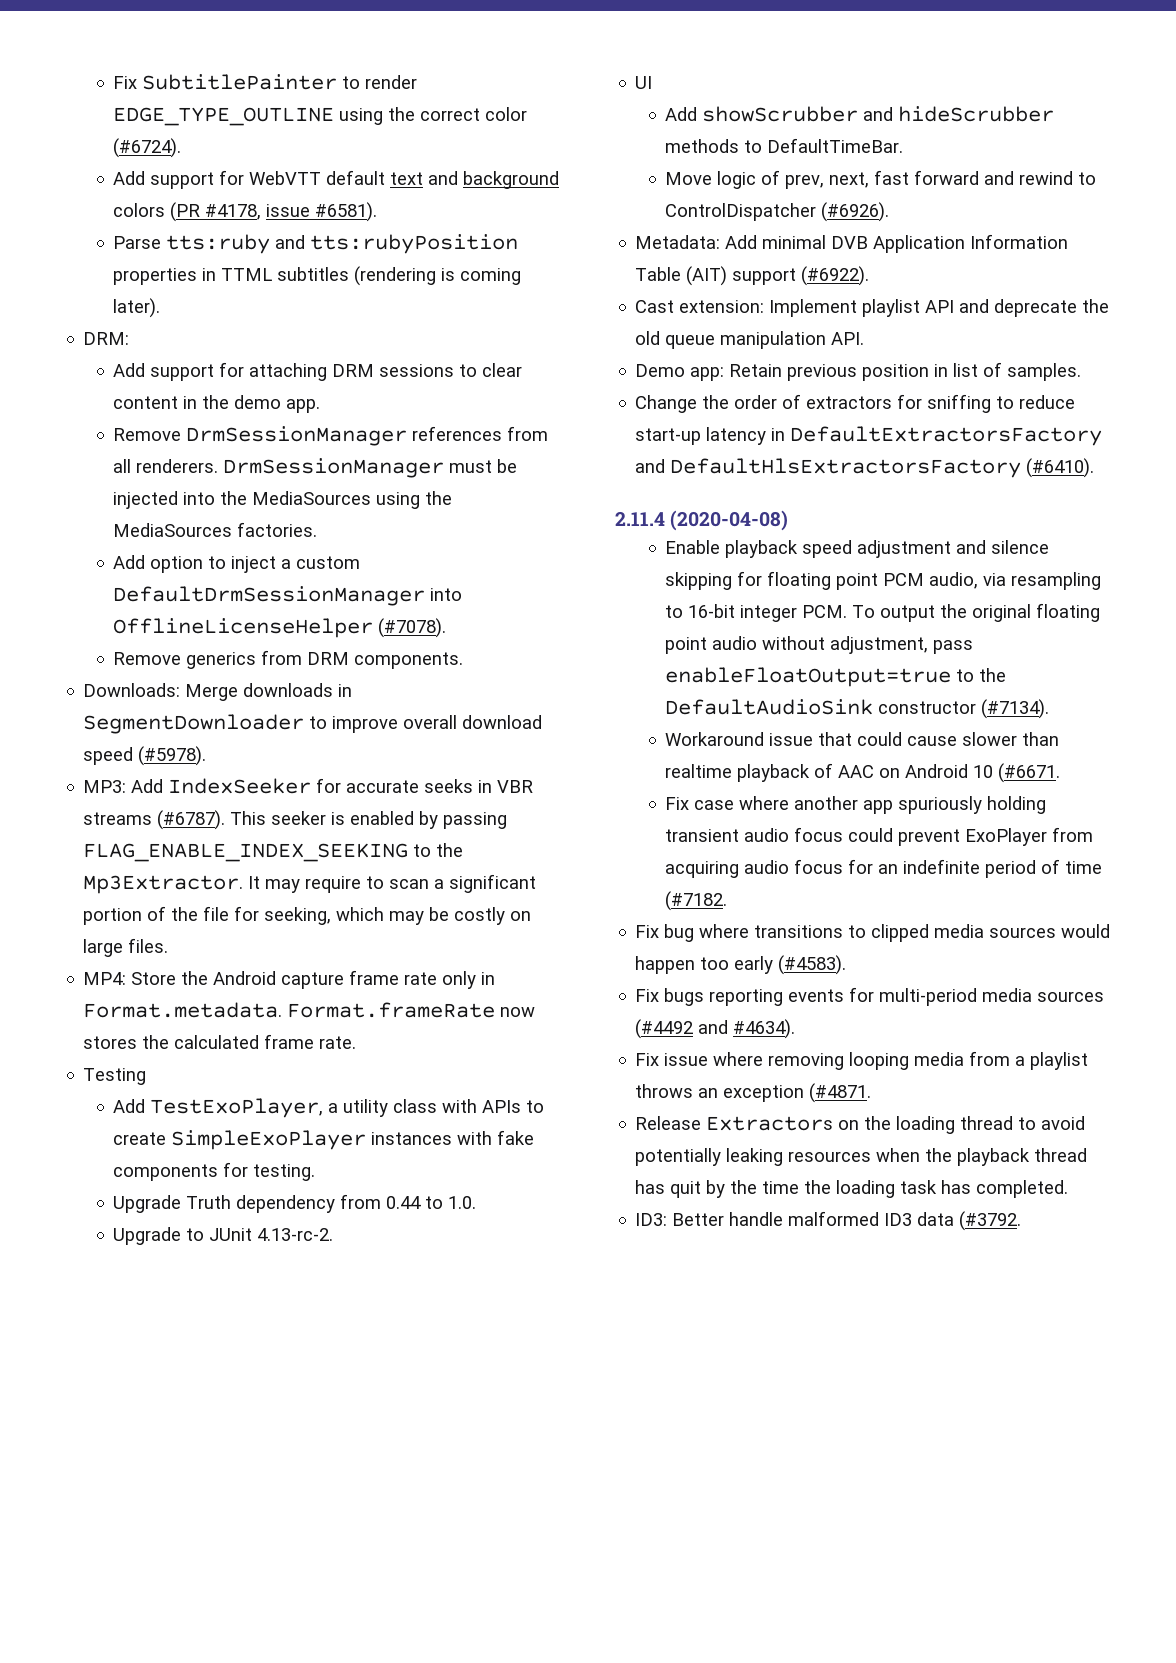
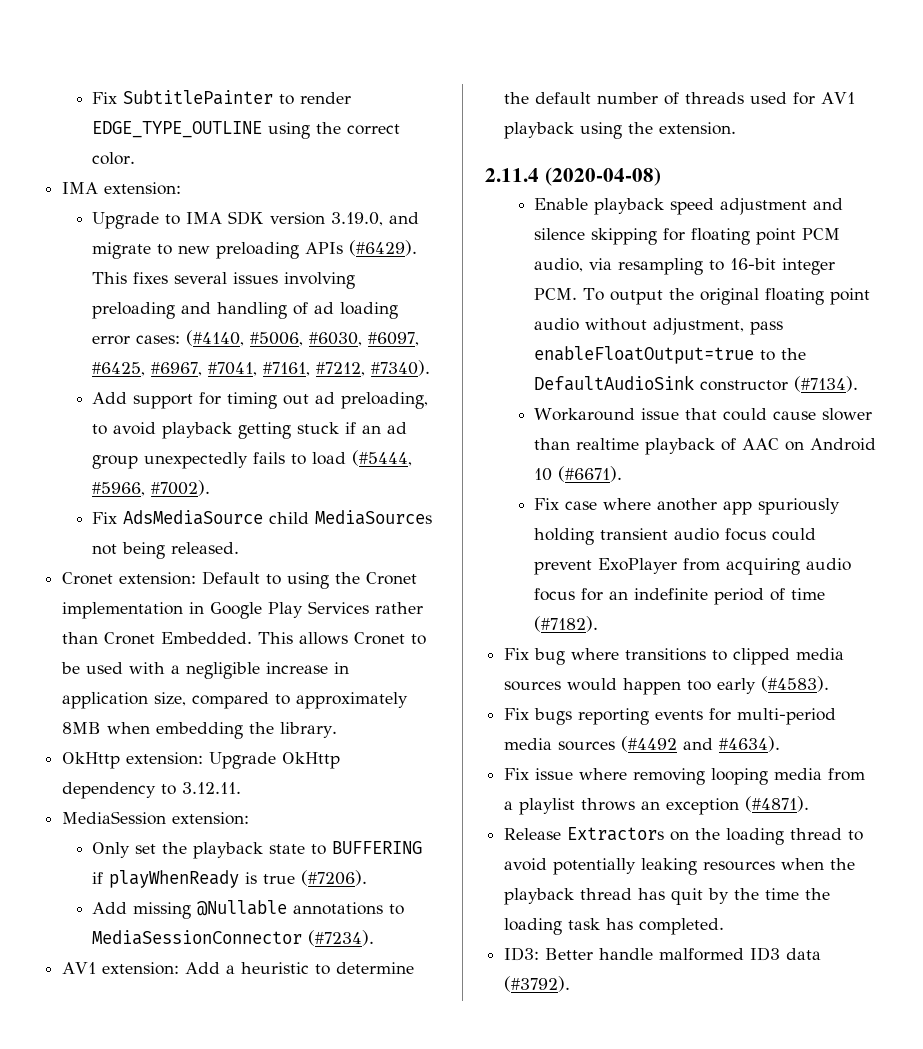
- Fix SubtitlePainter to render EDGE_TYPE_OUTLINE using the correct color (#6724).
- Add support for WebVTT default text and background colors (PR #4178, issue #6581).
- Parse tts:ruby and tts:rubyPosition properties in TTML subtitles (rendering is coming later).
- DRM:
- Add support for attaching DRM sessions to clear content in the demo app.
- Remove DrmSessionManager references from all renderers. DrmSessionManager must be injected into the MediaSources using the MediaSources factories.
- Add option to inject a custom DefaultDrmSessionManager into OfflineLicenseHelper (#7078).
- Remove generics from DRM components.
- Downloads: Merge downloads in SegmentDownloader to improve overall download speed (#5978).
- MP3: Add IndexSeeker for accurate seeks in VBR streams (#6787). This seeker is enabled by passing FLAG_ENABLE_INDEX_SEEKING to the Mp3Extractor. It may require to scan a significant portion of the file for seeking, which may be costly on large files.
- MP4: Store the Android capture frame rate only in Format.metadata. Format.frameRate now stores the calculated frame rate.
- Testing
- Add TestExoPlayer, a utility class with APIs to create SimpleExoPlayer instances with fake components for testing.
- Upgrade Truth dependency from 0.44 to 1.0.
- Upgrade to JUnit 4.13-rc-2.
- UI
- Add showScrubber and hideScrubber methods to DefaultTimeBar.
- Move logic of prev, next, fast forward and rewind to ControlDispatcher (#6926).
- Metadata: Add minimal DVB Application Information Table (AIT) support (#6922).
- Cast extension: Implement playlist API and deprecate the old queue manipulation API.
- Demo app: Retain previous position in list of samples.
- Change the order of extractors for sniffing to reduce start-up latency in DefaultExtractorsFactory and DefaultHlsExtractorsFactory (#6410).
+ Fix SubtitlePainter to render EDGE_TYPE_OUTLINE using the correct color.
+ IMA extension:
+ Upgrade to IMA SDK version 3.19.0, and migrate to new preloading APIs (#6429). This fixes several issues involving preloading and handling of ad loading error cases: (#4140, #5006, #6030, #6097, #6425, #6967, #7041, #7161, #7212, #7340).
+ Add support for timing out ad preloading, to avoid playback getting stuck if an ad group unexpectedly fails to load (#5444, #5966, #7002).
+ Fix AdsMediaSource child MediaSources not being released.
+ Cronet extension: Default to using the Cronet implementation in Google Play Services rather than Cronet Embedded. This allows Cronet to be used with a negligible increase in application size, compared to approximately 8MB when embedding the library.
+ OkHttp extension: Upgrade OkHttp dependency to 3.12.11.
+ MediaSession extension:
+ Only set the playback state to BUFFERING if playWhenReady is true (#7206).
+ Add missing @Nullable annotations to MediaSessionConnector (#7234).
+ AV1 extension: Add a heuristic to determine the default number of threads used for AV1 playback using the extension.
- Workaround issue that could cause slower than realtime playback of AAC on Android 10 (#6671.
+ Workaround issue that could cause slower than realtime playback of AAC on Android 10 (#6671).
- Fix case where another app spuriously holding transient audio focus could prevent ExoPlayer from acquiring audio focus for an indefinite period of time (#7182.
+ Fix case where another app spuriously holding transient audio focus could prevent ExoPlayer from acquiring audio focus for an indefinite period of time (#7182).
- Fix issue where removing looping media from a playlist throws an exception (#4871.
+ Fix issue where removing looping media from a playlist throws an exception (#4871).
- ID3: Better handle malformed ID3 data (#3792.
+ ID3: Better handle malformed ID3 data (#3792).

